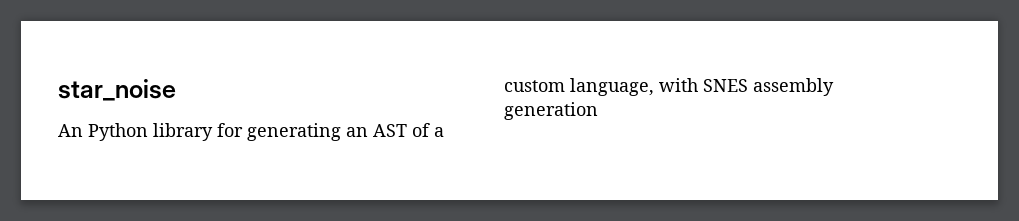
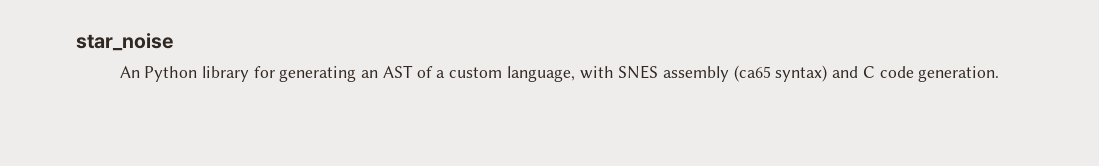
- An Python library for generating an AST of a custom language, with SNES assembly generation
+ An Python library for generating an AST of a custom language, with SNES assembly (ca65 syntax) and C code generation.

